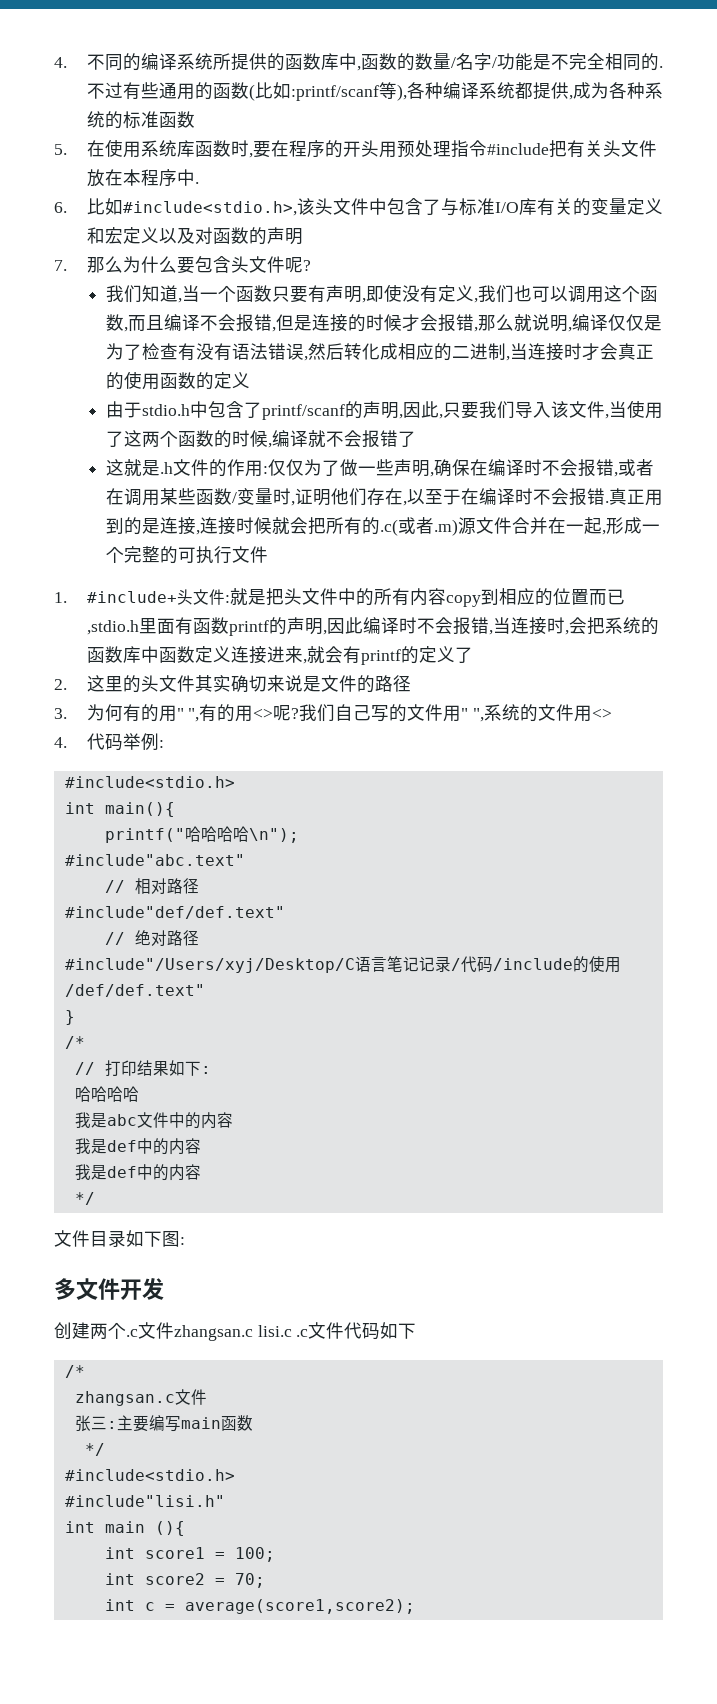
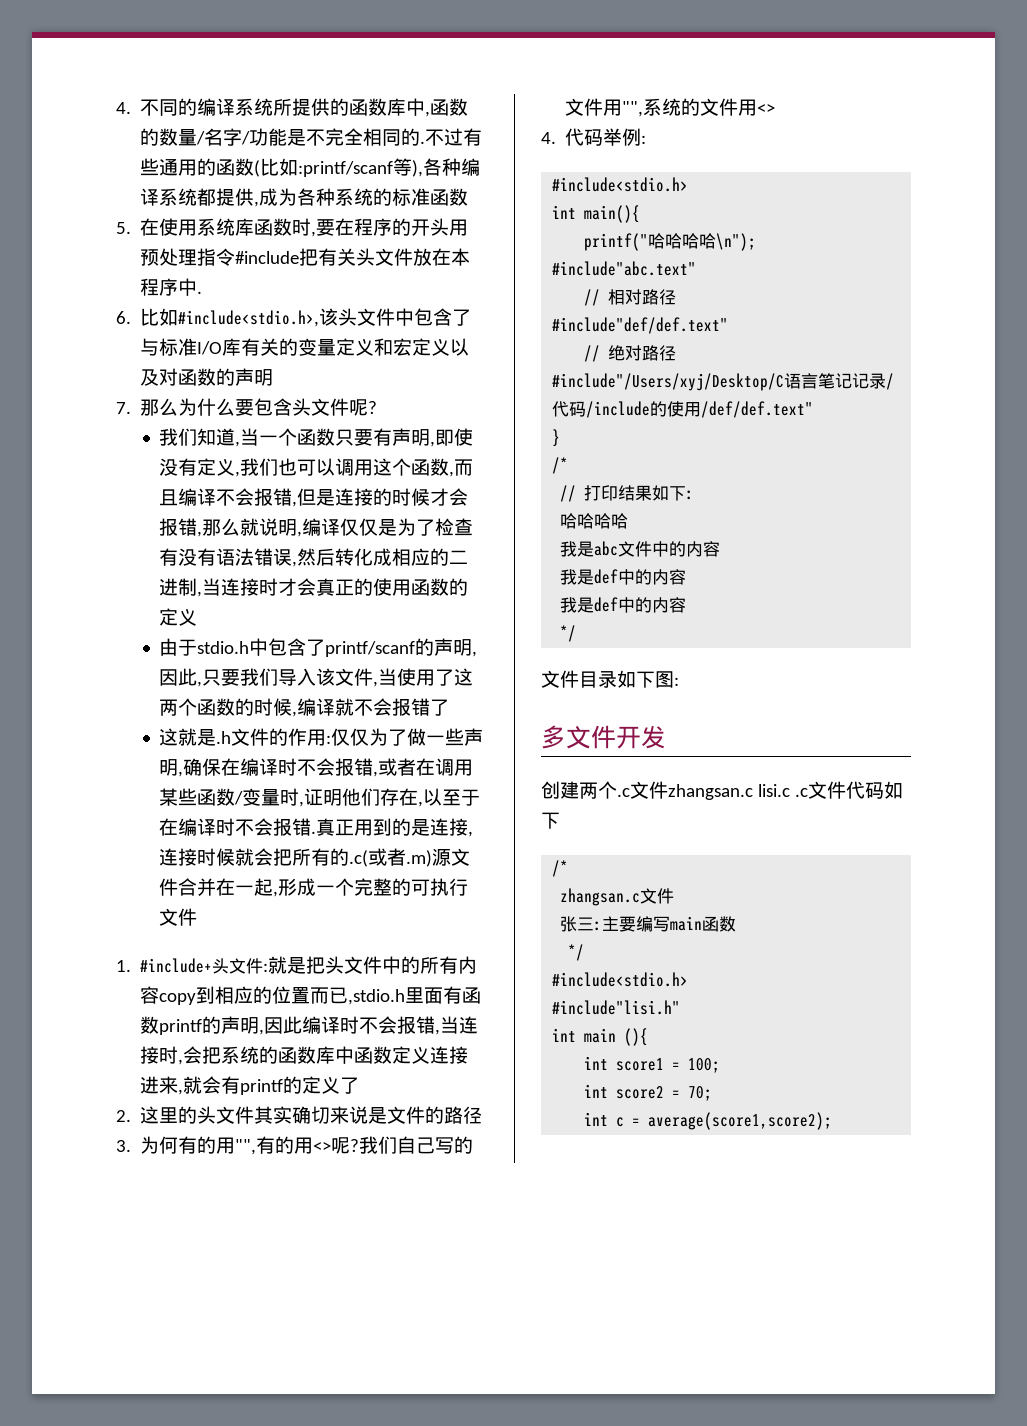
- 3.为何有的用" ",有的用<>呢?
+ 3.为何有的用"",有的用<>呢?
- 我们自己写的文件用" ",系统的文件用<>
+ 我们自己写的文件用"",系统的文件用<>

